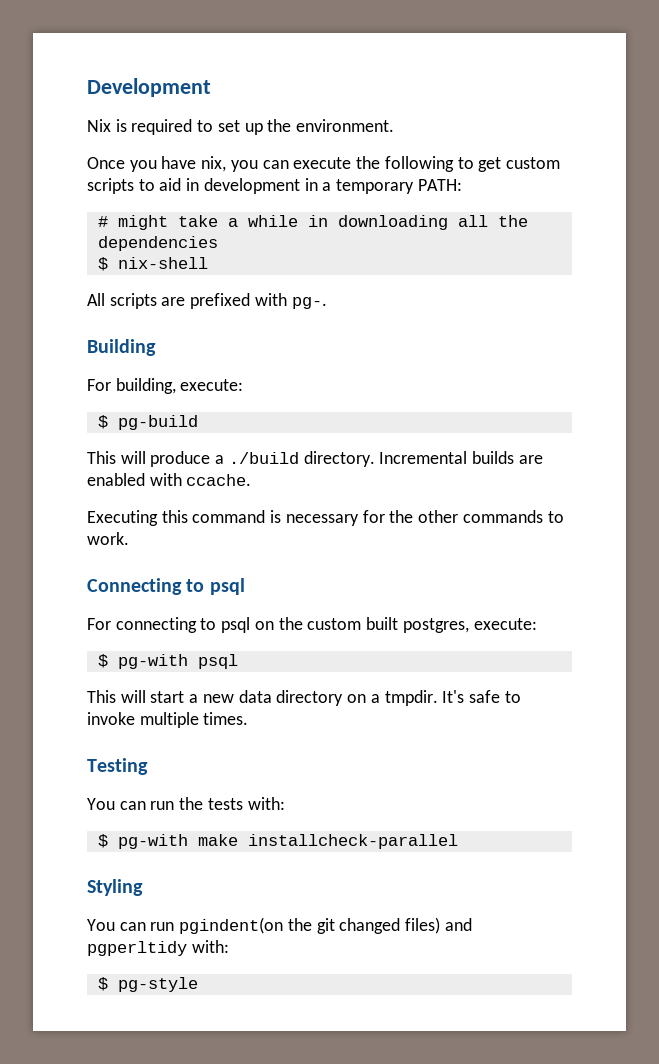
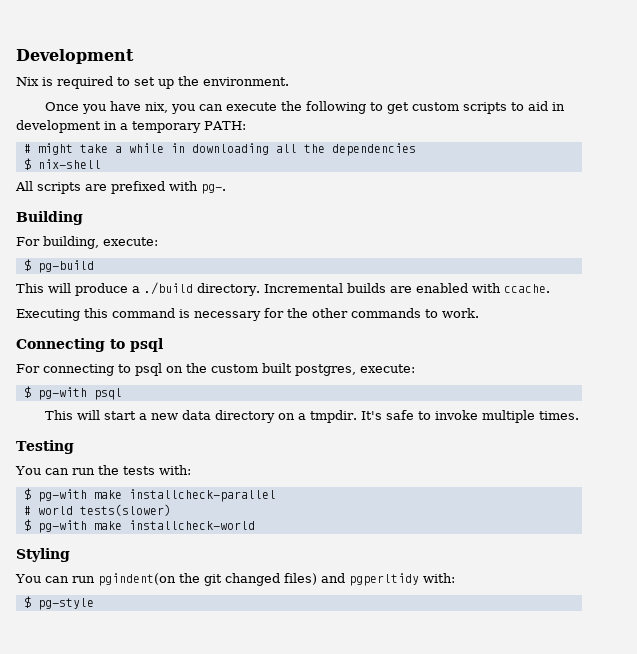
+ # world tests(slower)
+ $ pg-with make installcheck-world

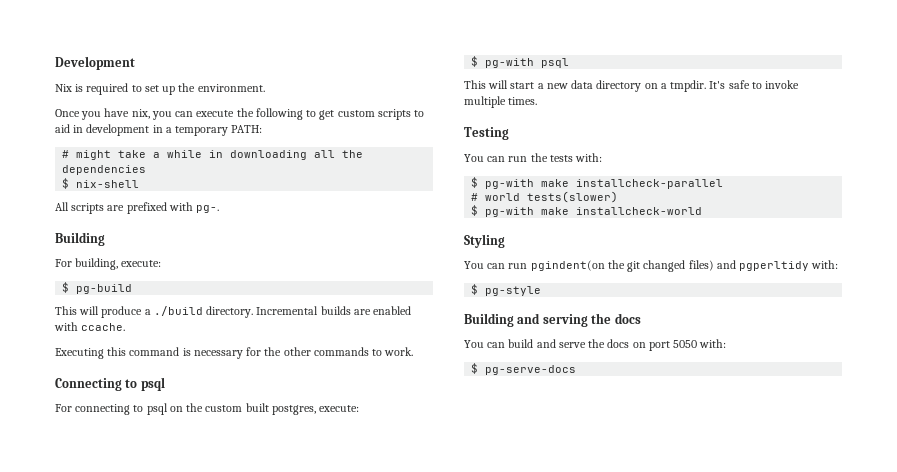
+ Building and serving the docs
+ You can build and serve the docs on port 5050 with:
+ $ pg-serve-docs

